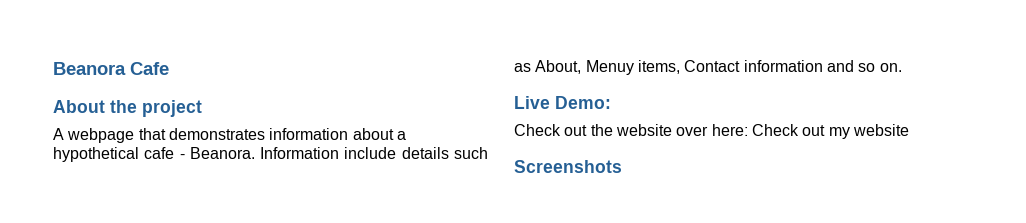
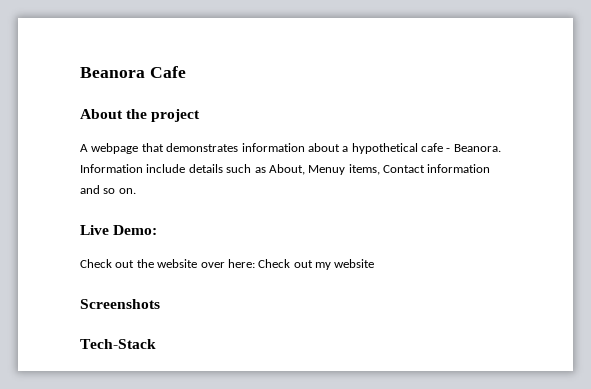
+ Tech-Stack

